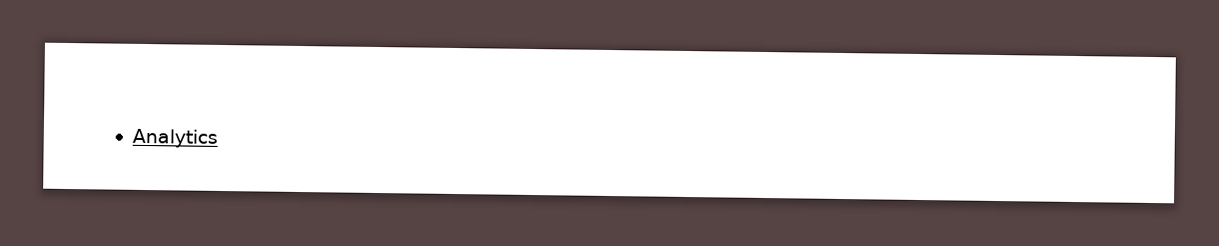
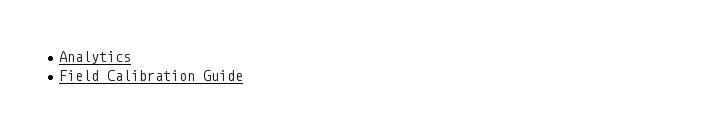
+ Field Calibration Guide

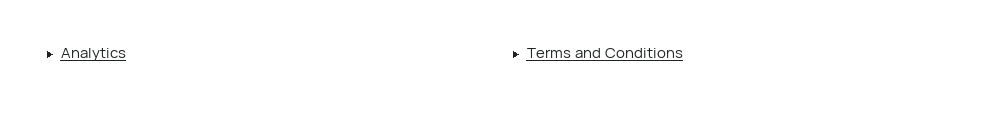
- Field Calibration Guide
+ Terms and Conditions

